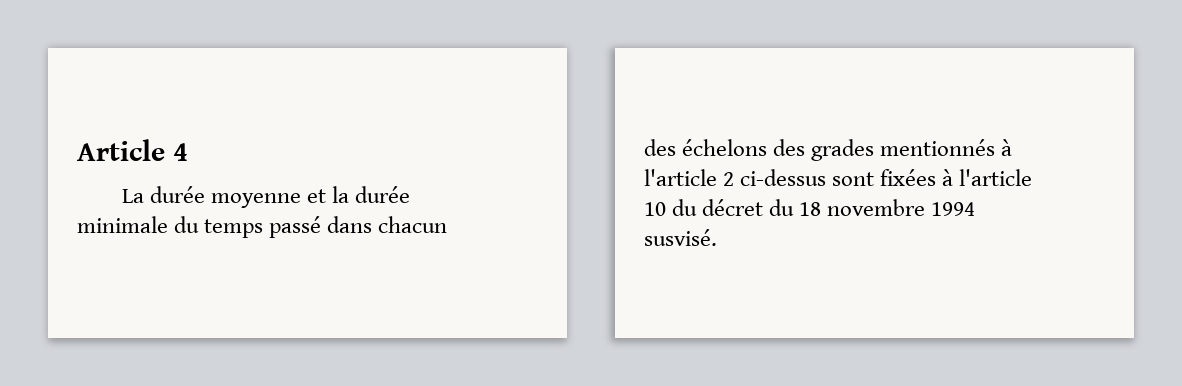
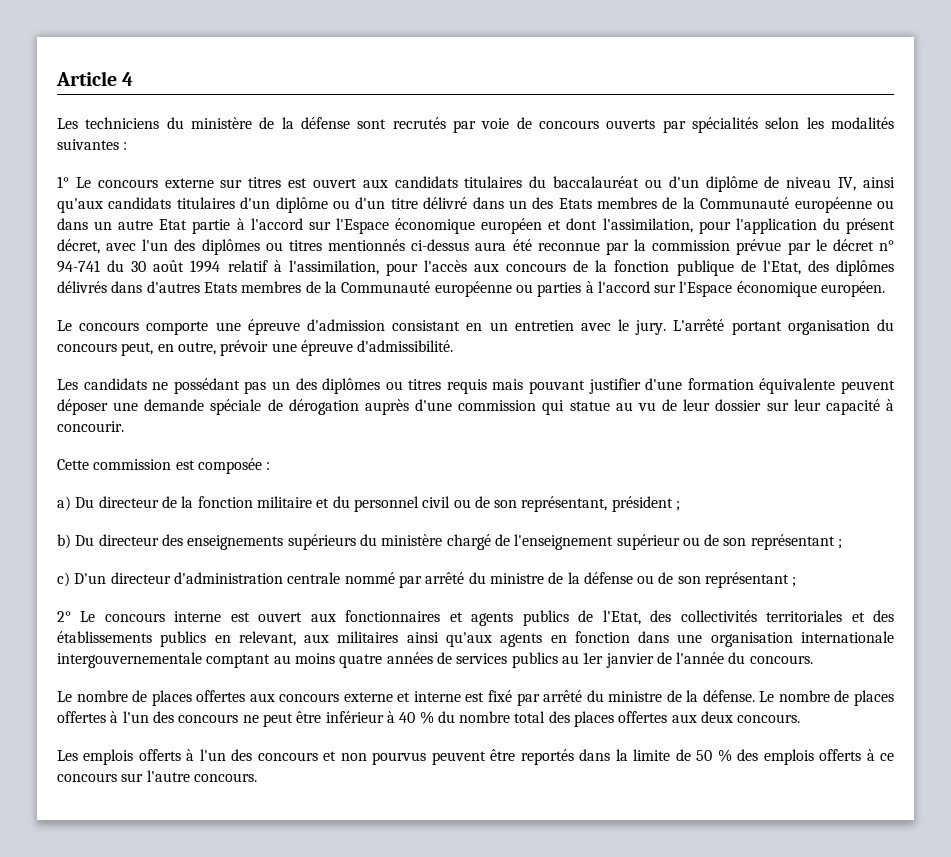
- La durée moyenne et la durée minimale du temps passé dans chacun des échelons des grades mentionnés à l'article 2 ci-dessus sont fixées à l'article 10 du décret du 18 novembre 1994 susvisé.
+ Les techniciens du ministère de la défense sont recrutés par voie de concours ouverts par spécialités selon les modalités suivantes :
+ 1° Le concours externe sur titres est ouvert aux candidats titulaires du baccalauréat ou d'un diplôme de niveau IV, ainsi qu'aux candidats titulaires d'un diplôme ou d'un titre délivré dans un des Etats membres de la Communauté européenne ou dans un autre Etat partie à l'accord sur l'Espace économique européen et dont l'assimilation, pour l'application du présent décret, avec l'un des diplômes ou titres mentionnés ci-dessus aura été reconnue par la commission prévue par le décret n° 94-741 du 30 août 1994 relatif à l'assimilation, pour l'accès aux concours de la fonction publique de l'Etat, des diplômes délivrés dans d'autres Etats membres de la Communauté européenne ou parties à l'accord sur l'Espace économique européen.
+ Le concours comporte une épreuve d'admission consistant en un entretien avec le jury. L'arrêté portant organisation du concours peut, en outre, prévoir une épreuve d'admissibilité.
+ Les candidats ne possédant pas un des diplômes ou titres requis mais pouvant justifier d'une formation équivalente peuvent déposer une demande spéciale de dérogation auprès d'une commission qui statue au vu de leur dossier sur leur capacité à concourir.
+ Cette commission est composée :
+ a) Du directeur de la fonction militaire et du personnel civil ou de son représentant, président ;
+ b) Du directeur des enseignements supérieurs du ministère chargé de l'enseignement supérieur ou de son représentant ;
+ c) D'un directeur d'administration centrale nommé par arrêté du ministre de la défense ou de son représentant ;
+ 2° Le concours interne est ouvert aux fonctionnaires et agents publics de l'Etat, des collectivités territoriales et des établissements publics en relevant, aux militaires ainsi qu'aux agents en fonction dans une organisation internationale intergouvernementale comptant au moins quatre années de services publics au 1er janvier de l'année du concours.
+ Le nombre de places offertes aux concours externe et interne est fixé par arrêté du ministre de la défense. Le nombre de places offertes à l'un des concours ne peut être inférieur à 40 % du nombre total des places offertes aux deux concours.
+ Les emplois offerts à l'un des concours et non pourvus peuvent être reportés dans la limite de 50 % des emplois offerts à ce concours sur l'autre concours.

